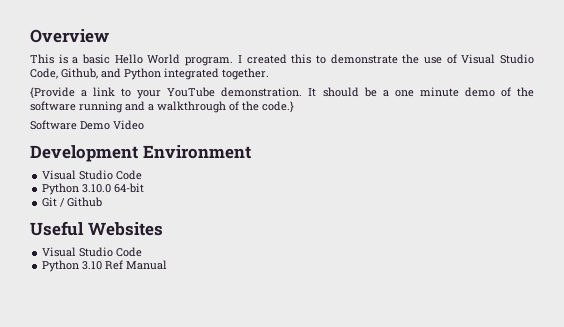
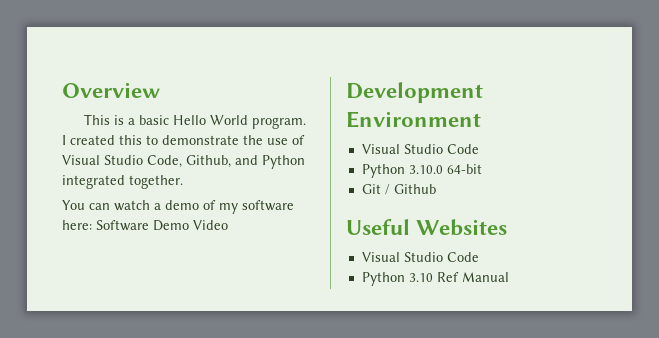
- {Provide a link to your YouTube demonstration. It should be a one minute demo of the software running and a walkthrough of the code.}
- Software Demo Video
+ You can watch a demo of my software here: Software Demo Video

